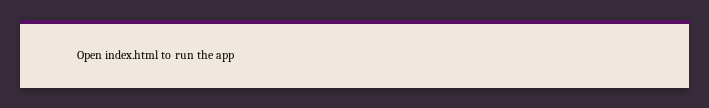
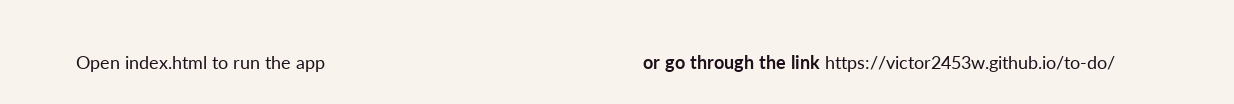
+ or go through the link https://victor2453w.github.io/to-do/

